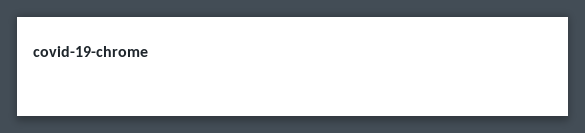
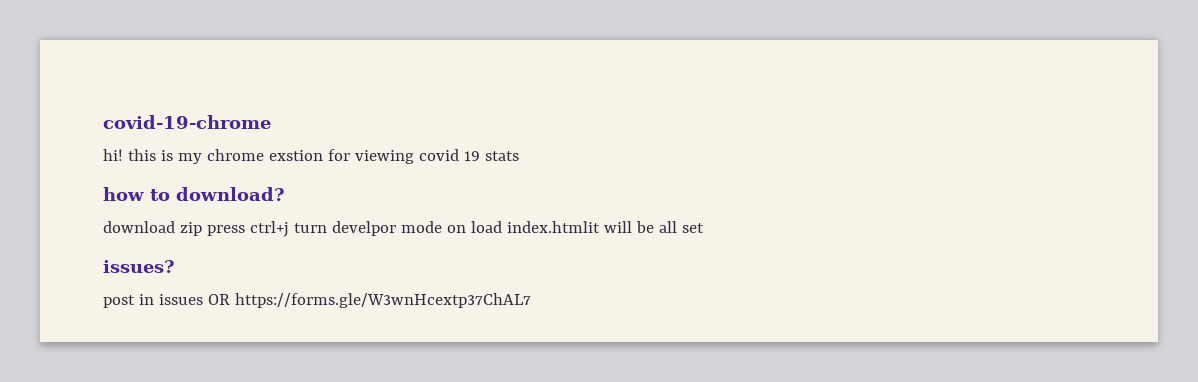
+ hi! this is my chrome exstion for viewing covid 19 stats
+ how to download?
+ download zip press ctrl+j turn develpor mode on load index.htmlit will be all set
+ issues?
+ post in issues OR https://forms.gle/W3wnHcextp37ChAL7

